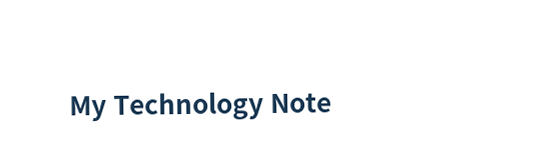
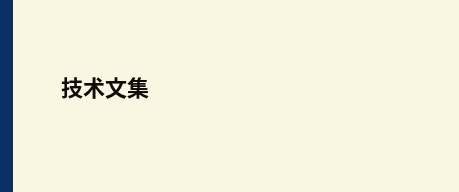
- My Technology Note
+ 技术文集

